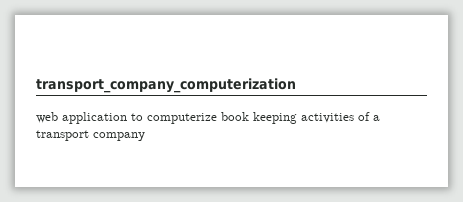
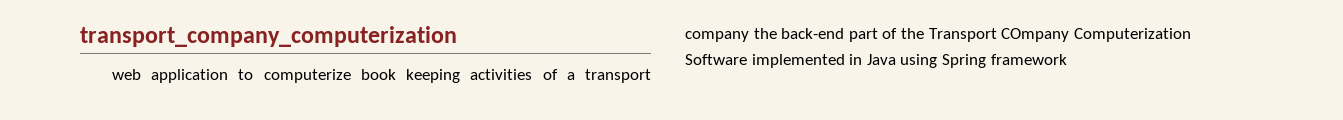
- web application to computerize book keeping activities of a transport company
+ web application to computerize book keeping activities of a transport company the back-end part of the Transport COmpany Computerization Software implemented in Java using Spring framework

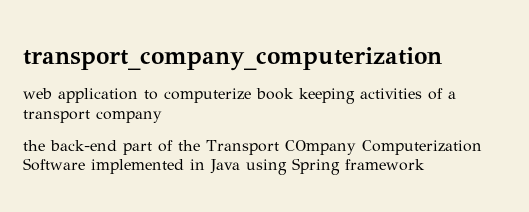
- web application to computerize book keeping activities of a transport company the back-end part of the Transport COmpany Computerization Software implemented in Java using Spring framework
+ web application to computerize book keeping activities of a transport company
+ the back-end part of the Transport COmpany Computerization Software implemented in Java using Spring framework

